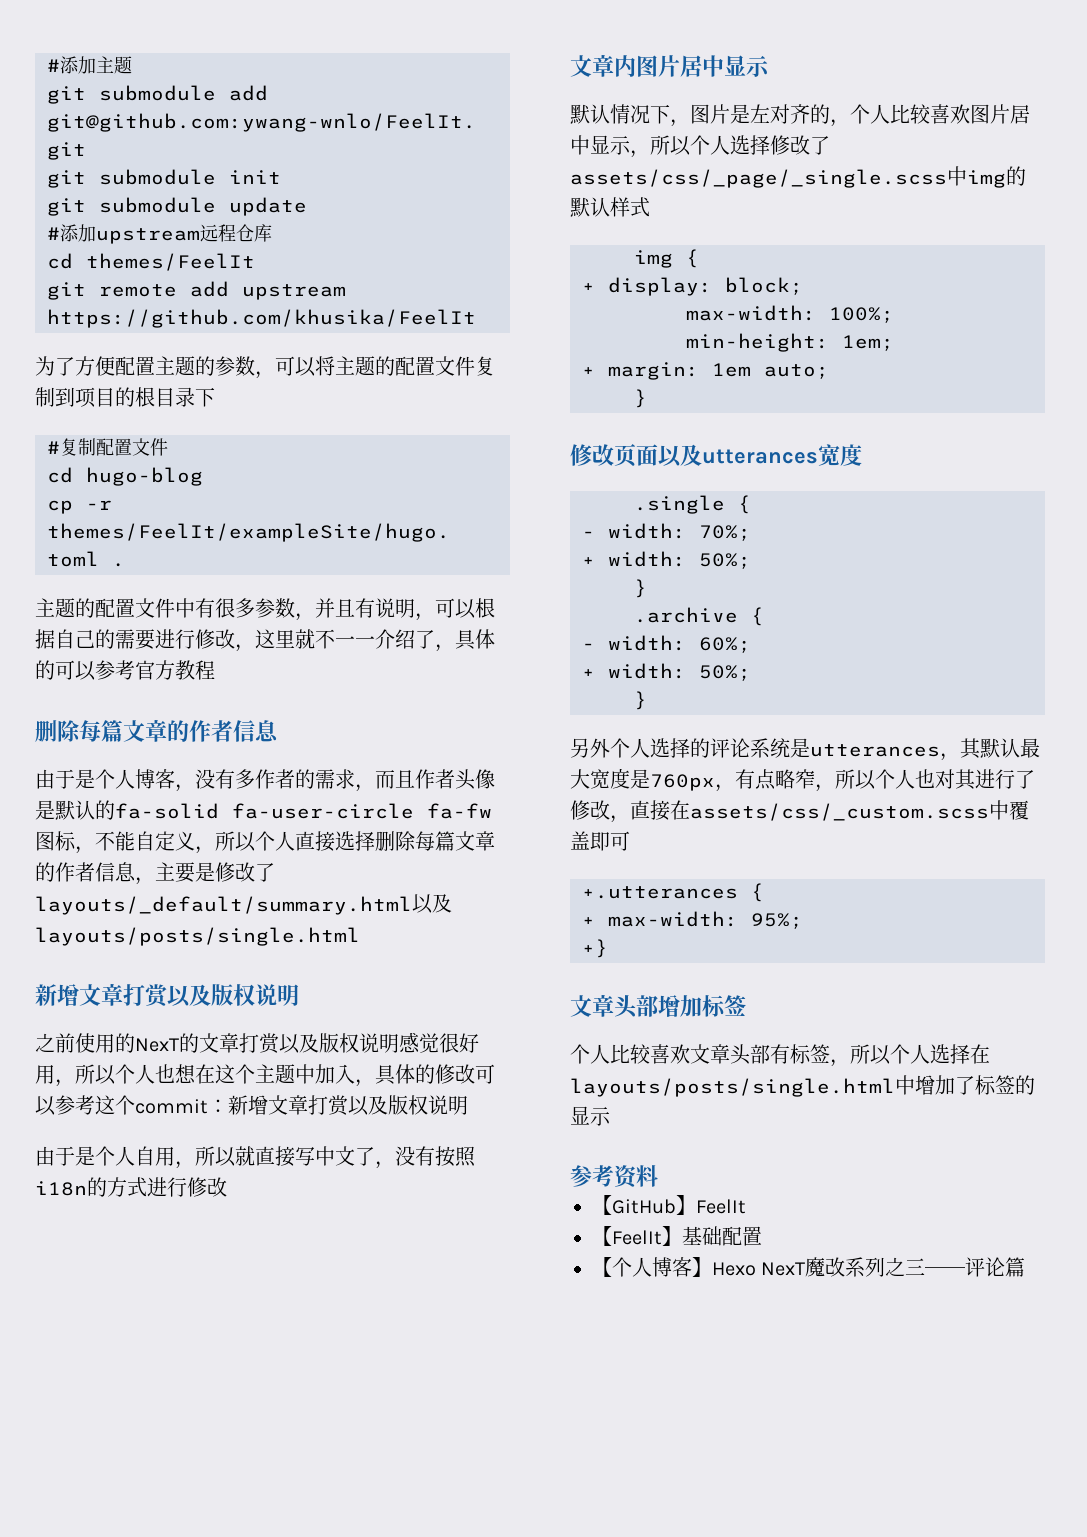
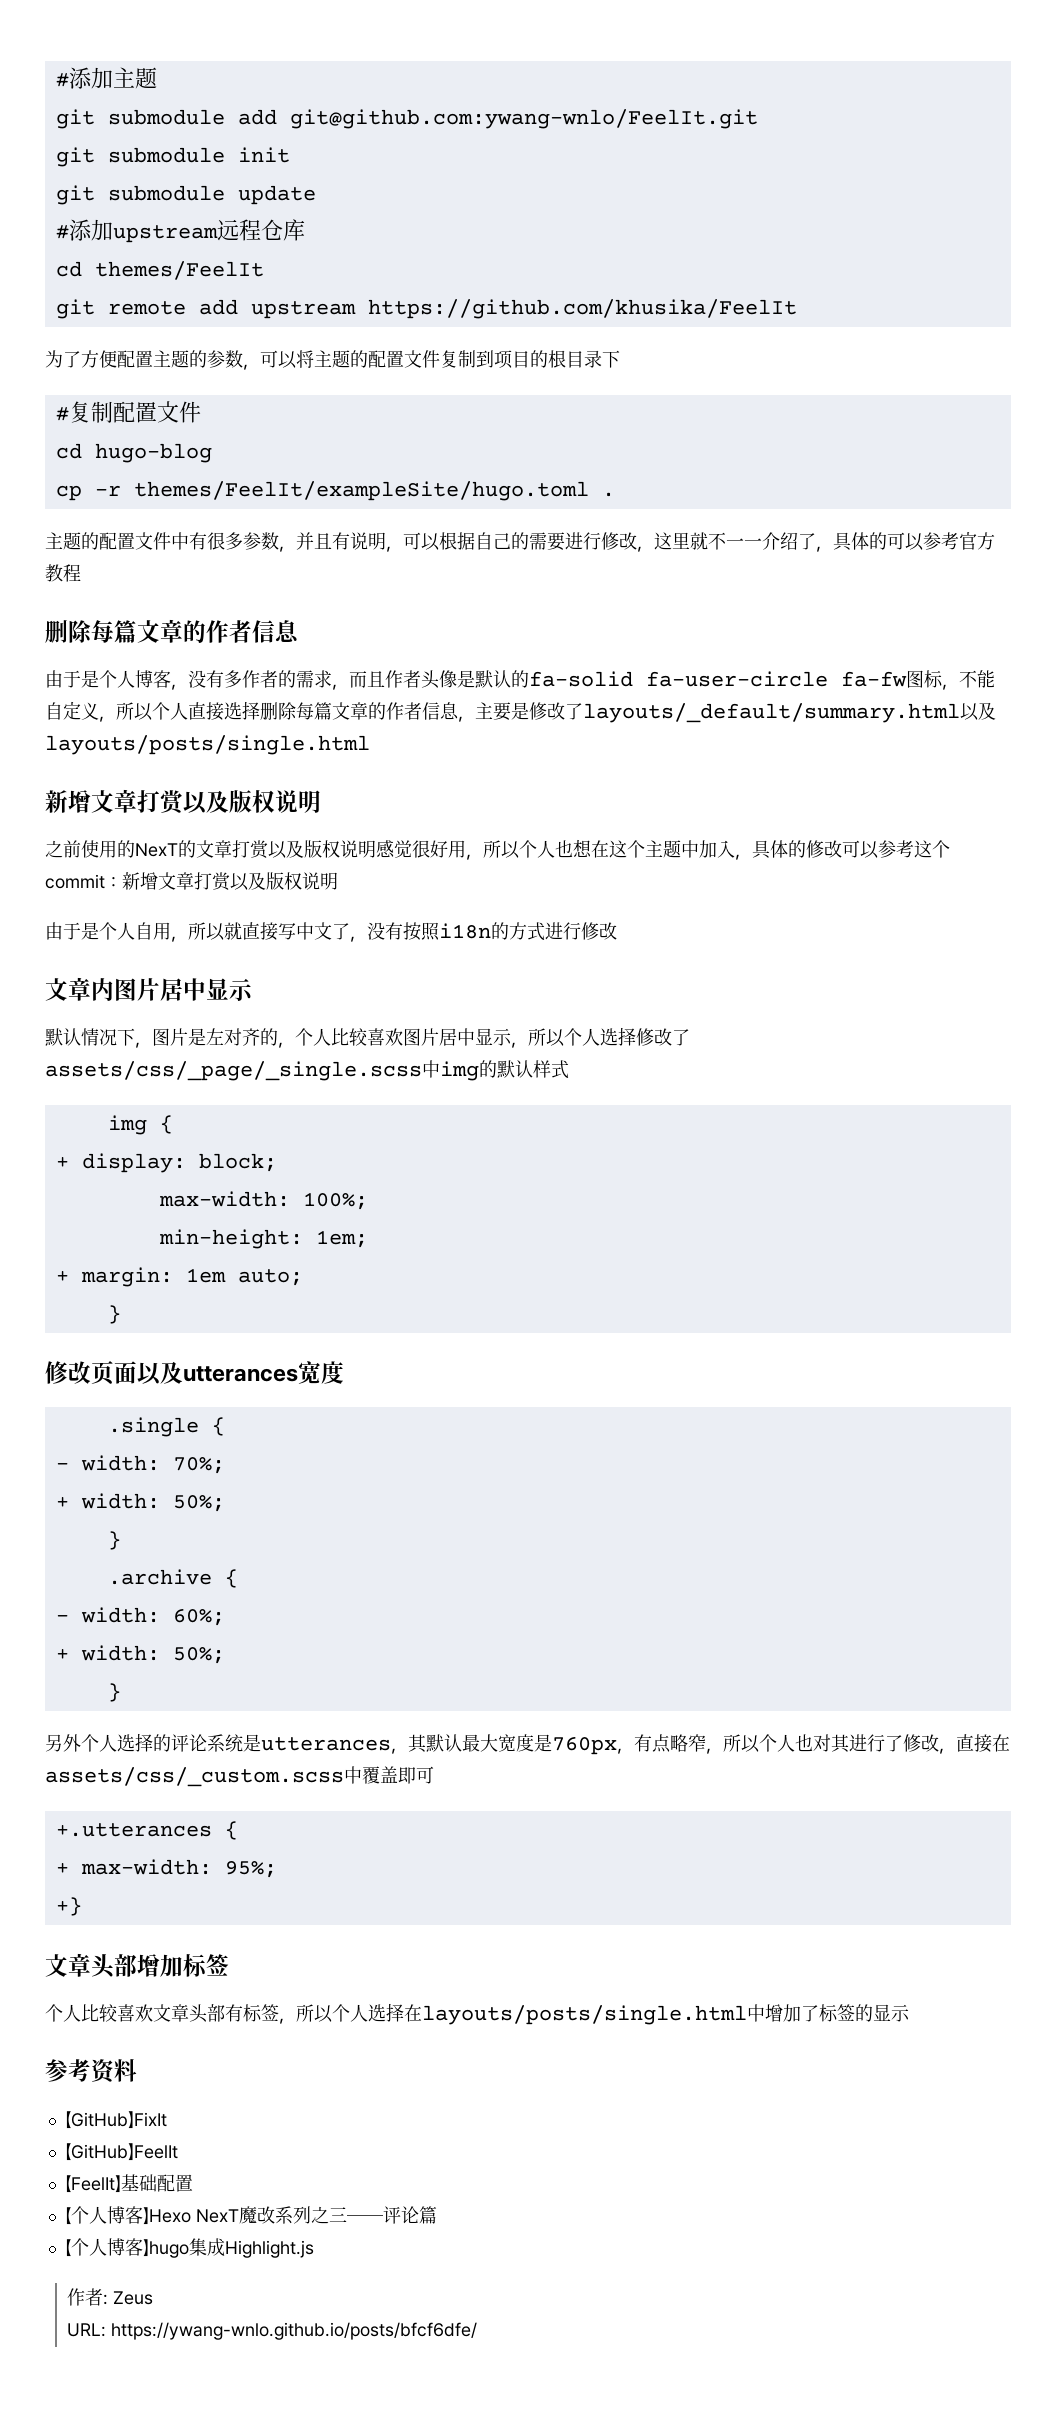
+ 【GitHub】FixIt
+ 【个人博客】hugo集成Highlight.js
+ 作者: Zeus
+ URL: https://ywang-wnlo.github.io/posts/bfcf6dfe/

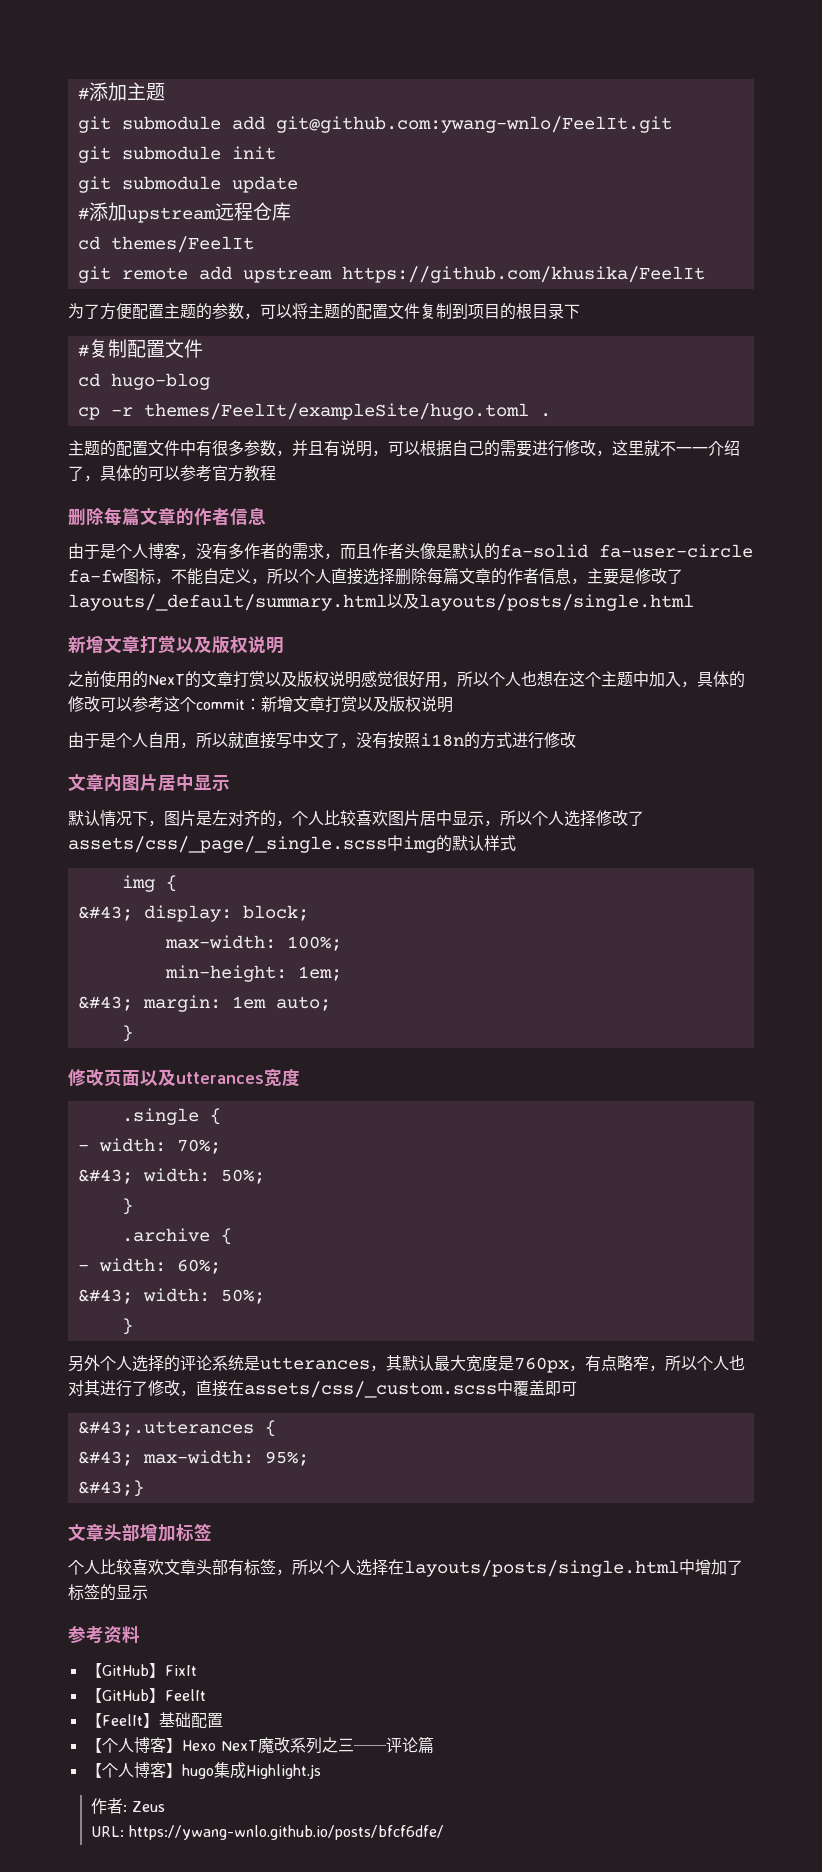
- + display: block;
+ &#43; display: block;
- + margin: 1em auto;
+ &#43; margin: 1em auto;
  - width: 70%;
- + width: 50%;
+ &#43; width: 50%;
  - width: 60%;
- + width: 50%;
+ &#43; width: 50%;
- +.utterances {
- + max-width: 95%;
+ &#43;.utterances {
+ &#43; max-width: 95%;
- +}
+ &#43;}

